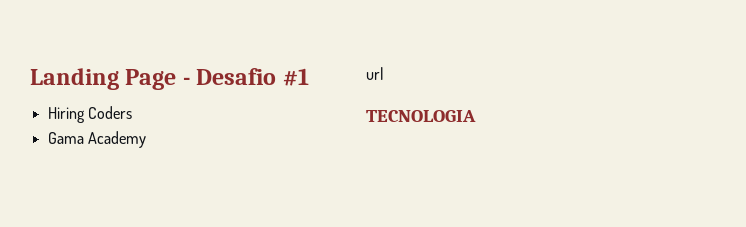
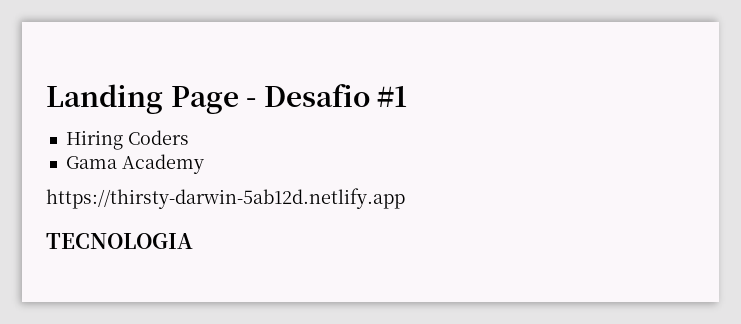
- url
+ https://thirsty-darwin-5ab12d.netlify.app

